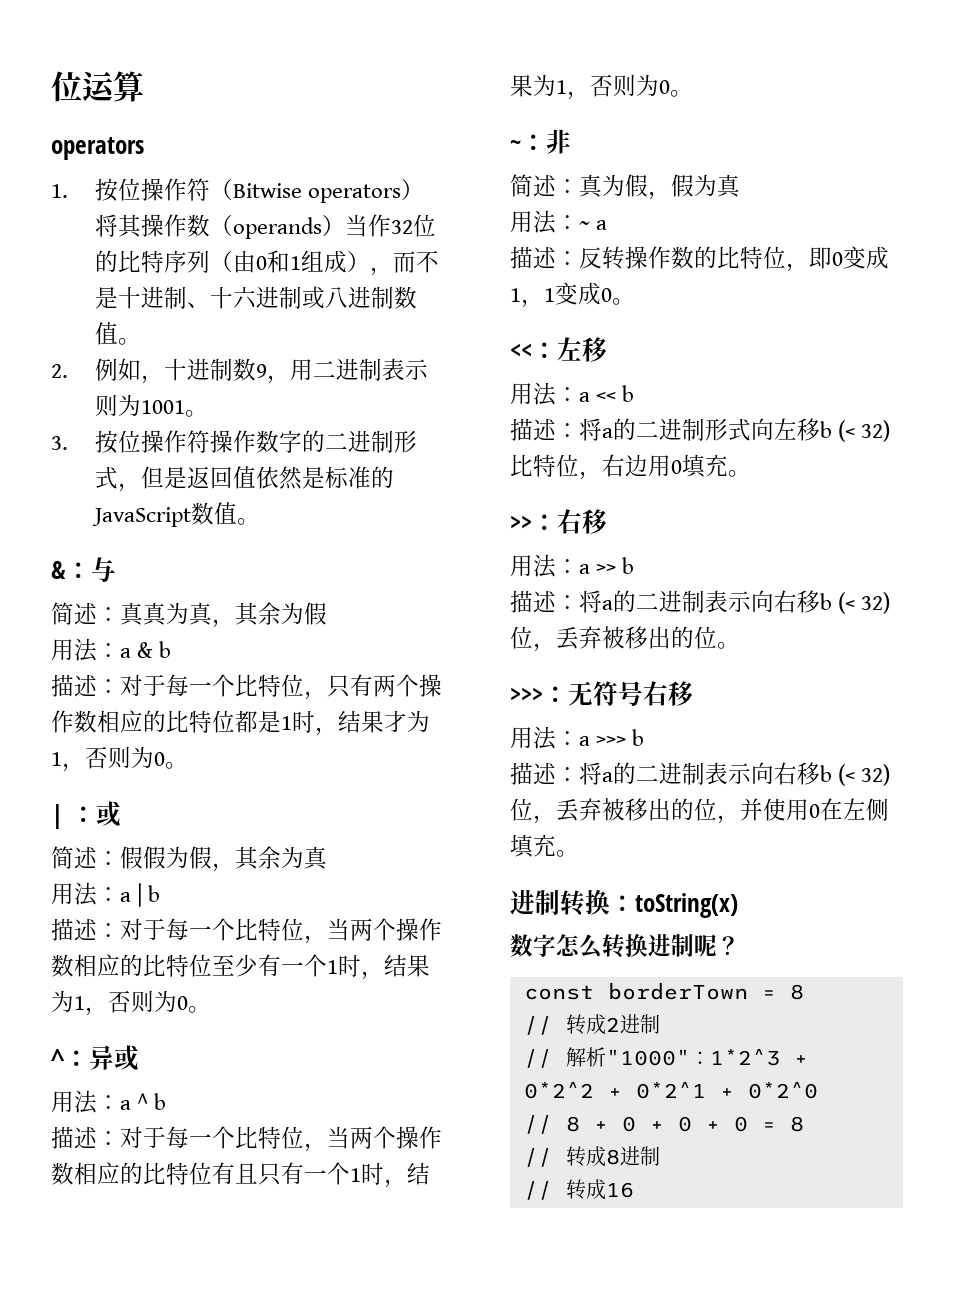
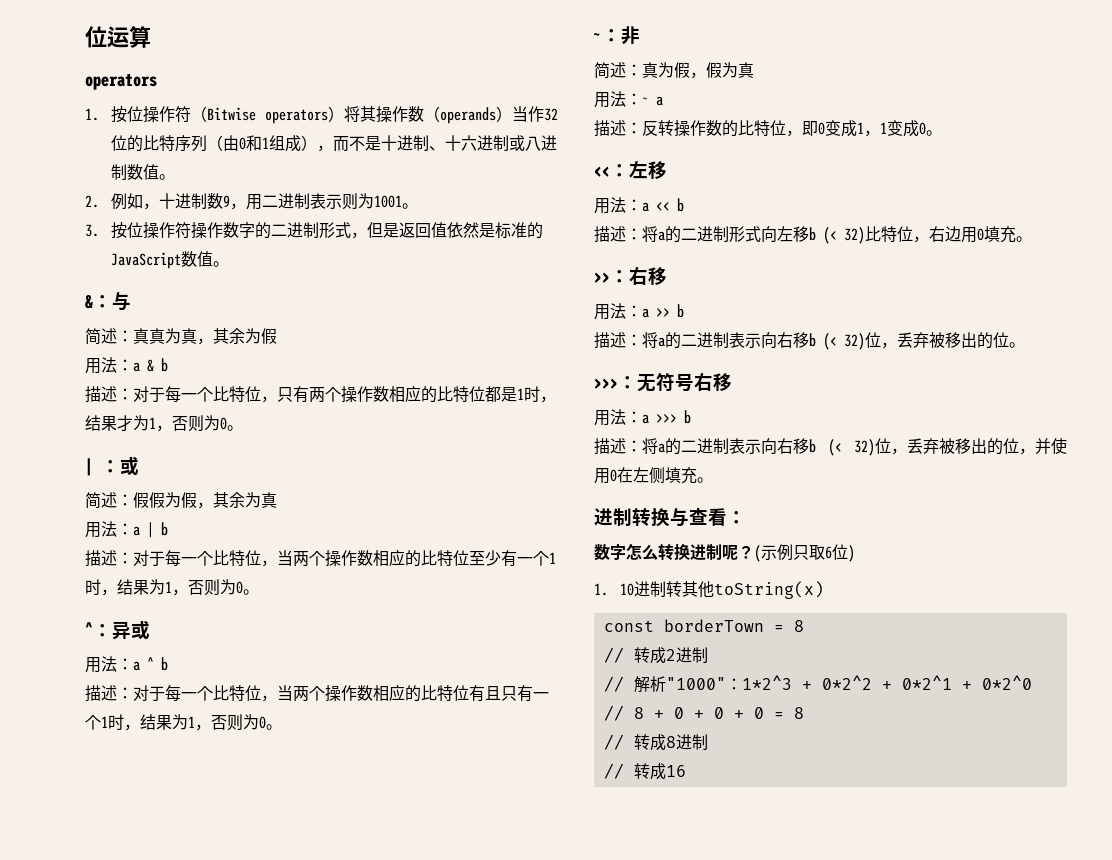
- 进制转换：toString(x)
+ 进制转换与查看：
+ (示例只取6位)
+ 1. 10进制转其他toString(x)

